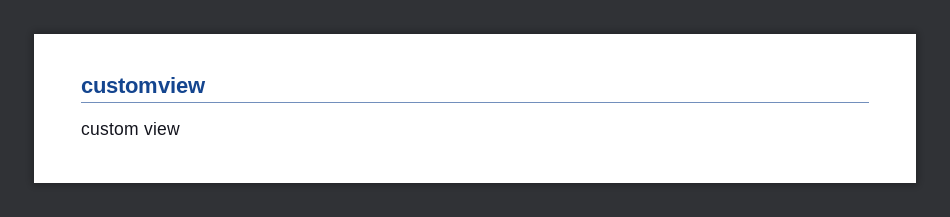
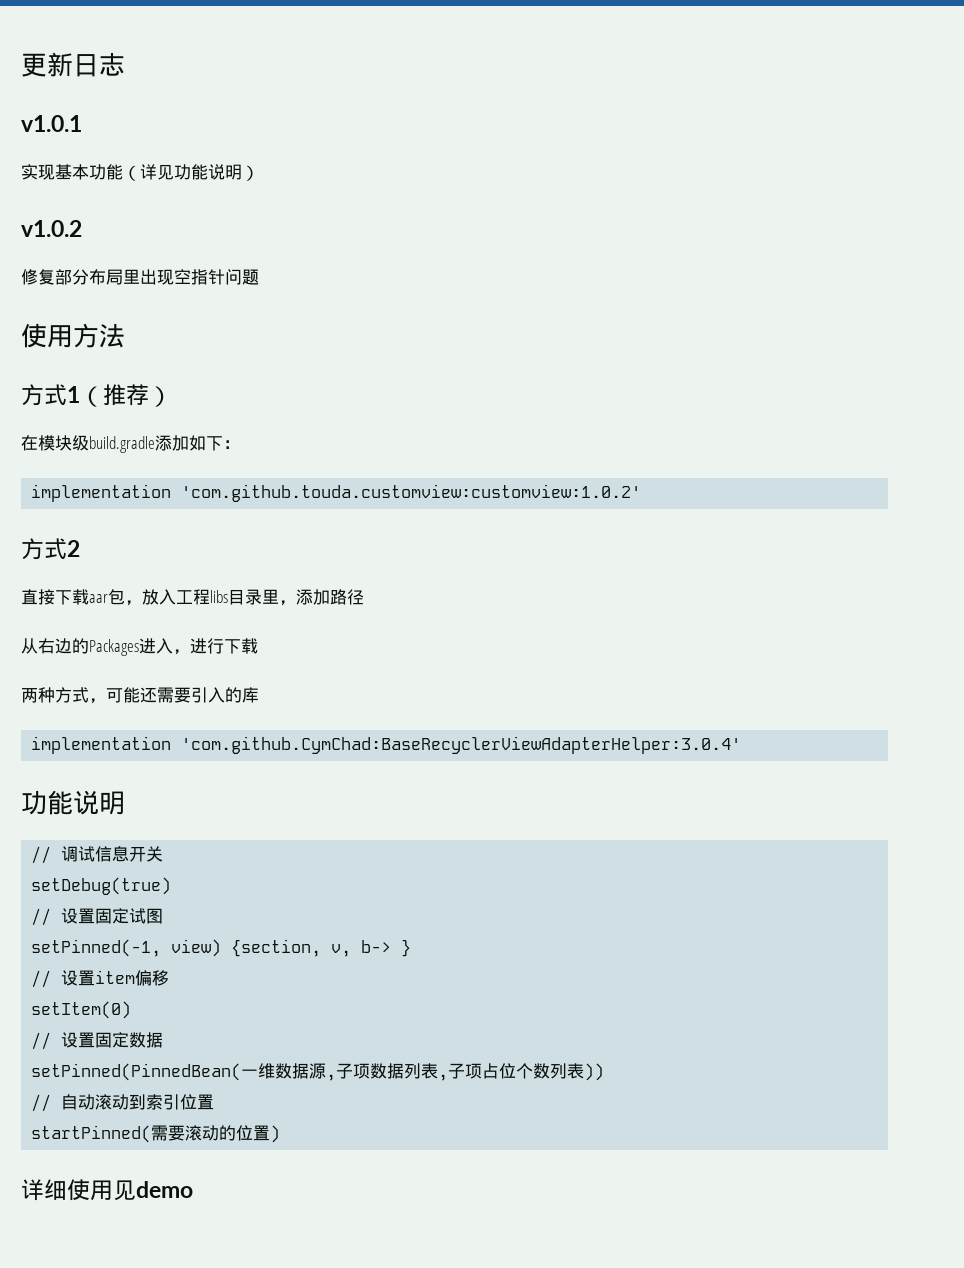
- customview
- custom view
+ 更新日志
+ v1.0.1
+ 实现基本功能（详见功能说明）
+ v1.0.2
+ 修复部分布局里出现空指针问题
+ 使用方法
+ 方式1（推荐）
+ 在模块级build.gradle添加如下：
+ implementation 'com.github.touda.customview:customview:1.0.2'
+ 方式2
+ 直接下载aar包，放入工程libs目录里，添加路径
+ 从右边的Packages进入，进行下载
+ 两种方式，可能还需要引入的库
+ implementation 'com.github.CymChad:BaseRecyclerViewAdapterHelper:3.0.4'
+ 功能说明
+ // 调试信息开关
+ setDebug(true)
+ // 设置固定试图
+ setPinned(-1, view) {section, v, b-> }
+ // 设置item偏移
+ setItem(0)
+ // 设置固定数据
+ setPinned(PinnedBean(一维数据源,子项数据列表,子项占位个数列表))
+ // 自动滚动到索引位置
+ startPinned(需要滚动的位置)
+ 详细使用见demo

